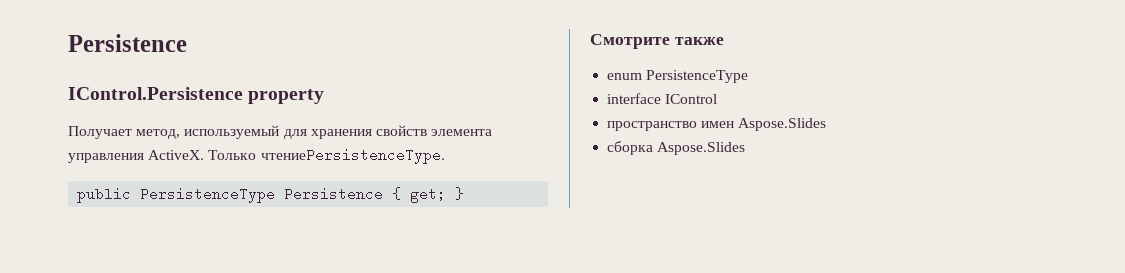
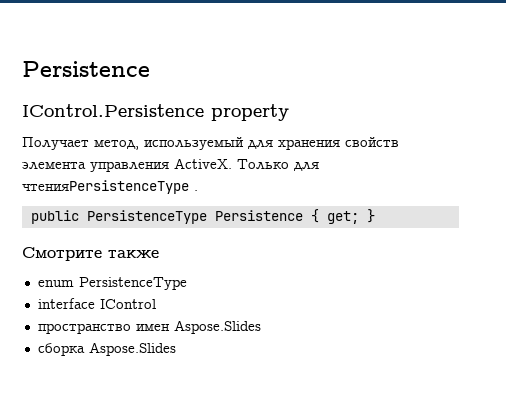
- Только чтениеPersistenceType.
+ Только для чтенияPersistenceType .

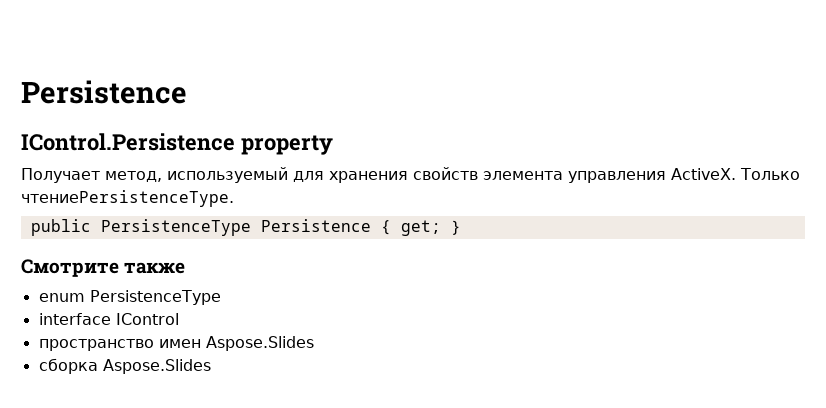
- Только для чтенияPersistenceType .
+ Только чтениеPersistenceType.

